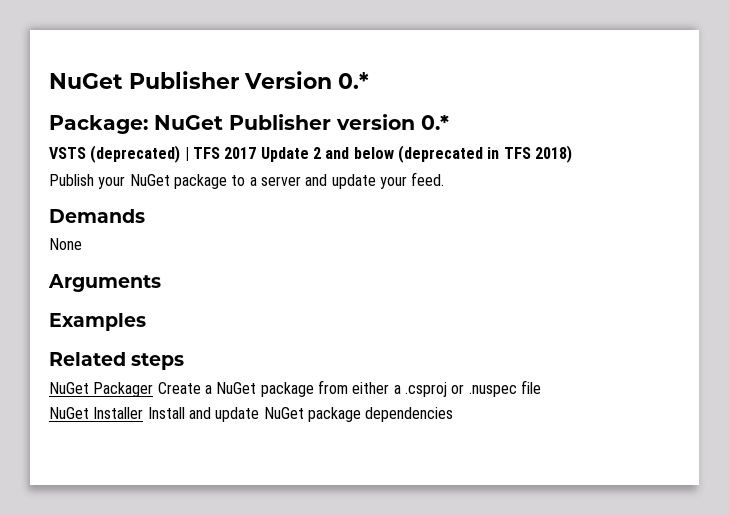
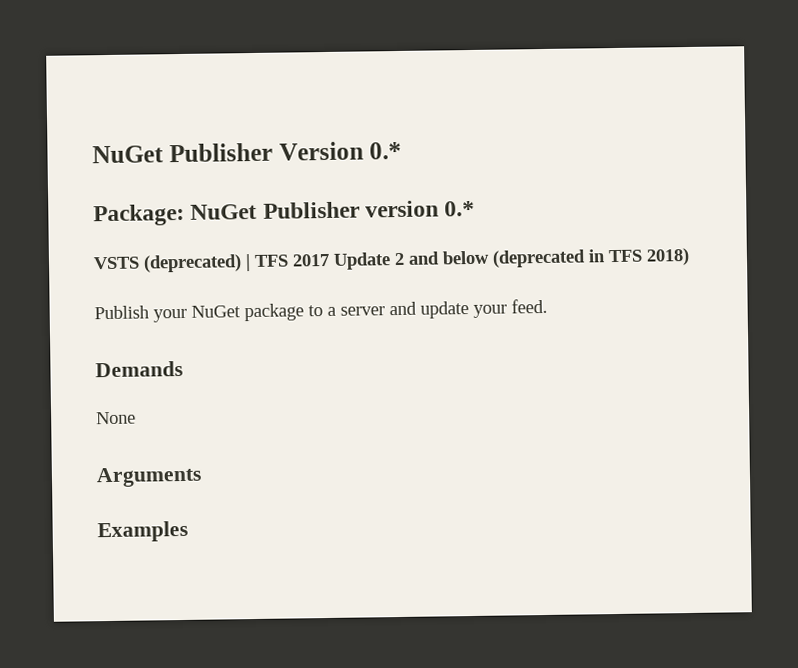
- Related steps
- NuGet Packager Create a NuGet package from either a .csproj or .nuspec file
- NuGet Installer Install and update NuGet package dependencies

